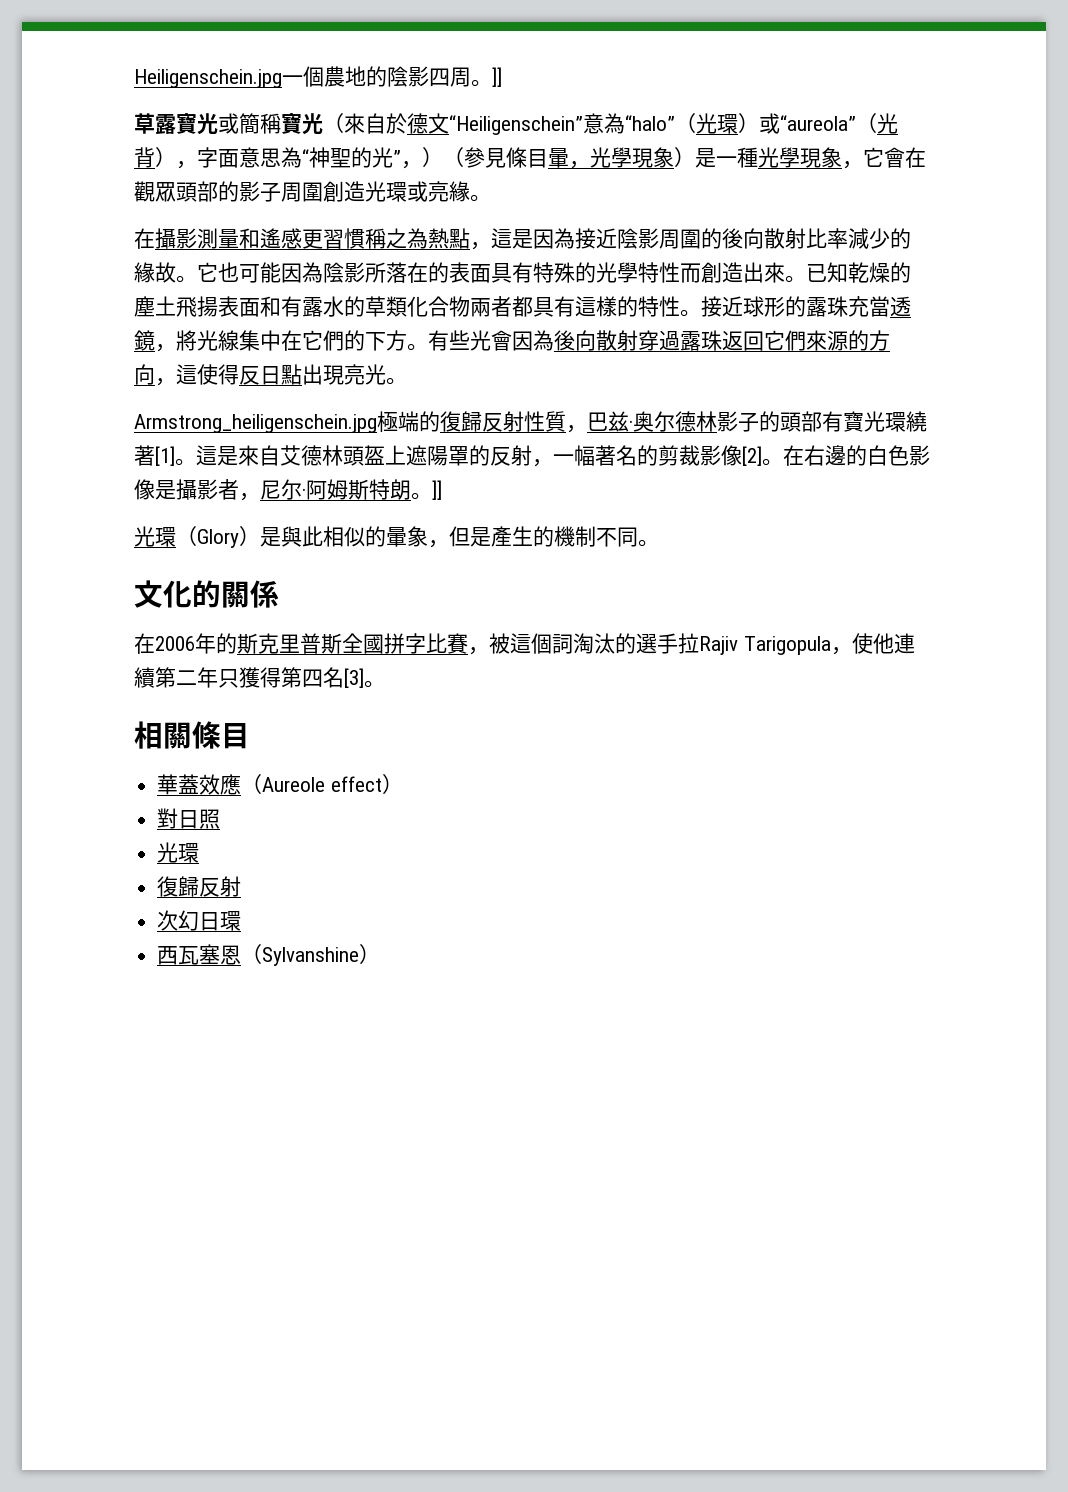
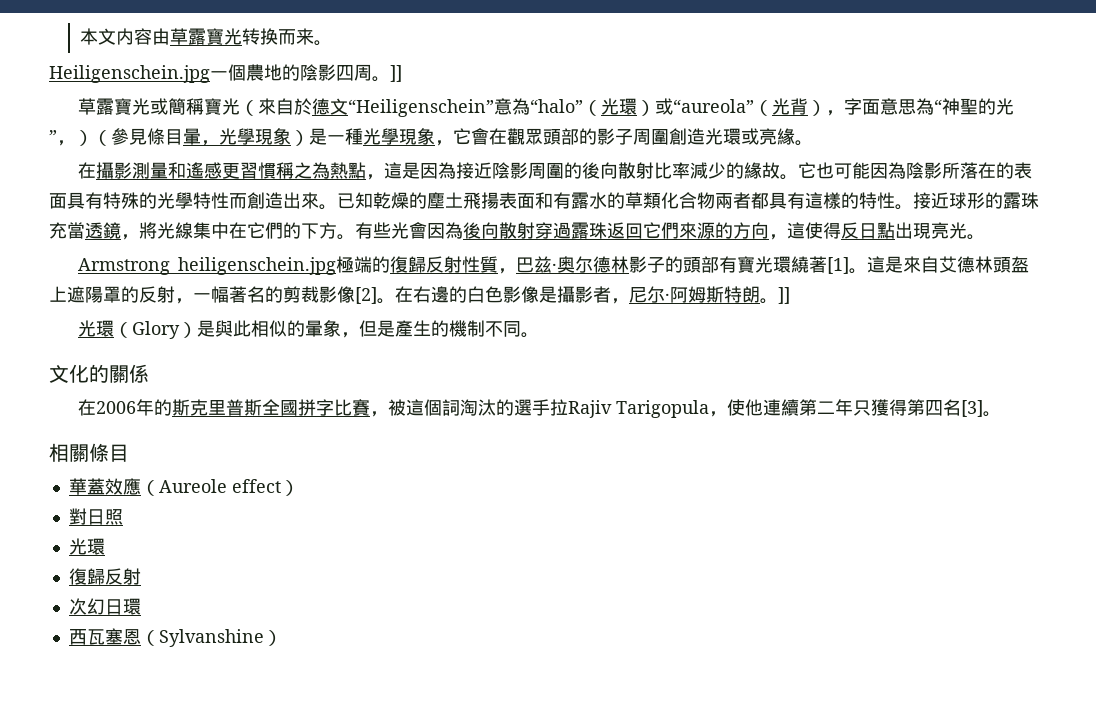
+ 本文内容由草露寶光转换而来。

